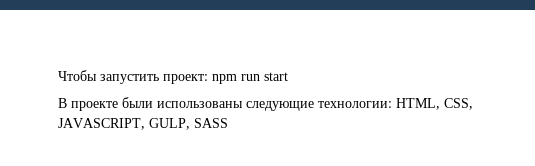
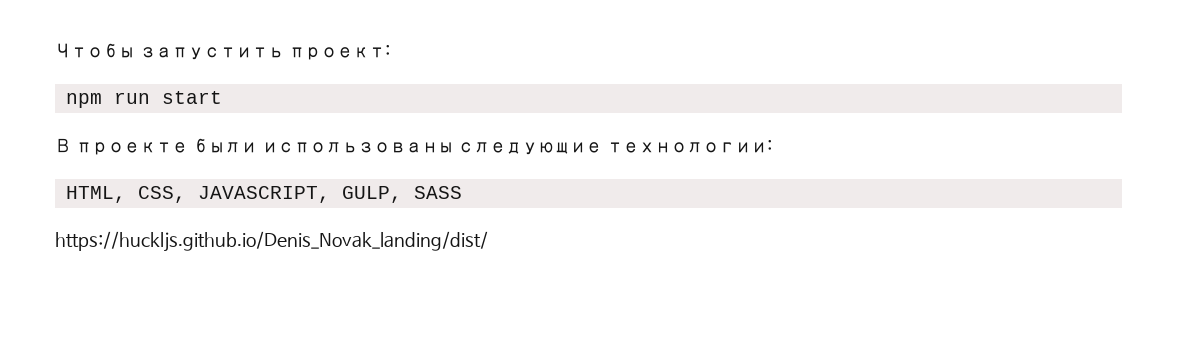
- Чтобы запустить проект: npm run start
+ Чтобы запустить проект:
+ npm run start
- В проекте были использованы следующие технологии: HTML, CSS, JAVASCRIPT, GULP, SASS
+ В проекте были использованы следующие технологии:
+ HTML, CSS, JAVASCRIPT, GULP, SASS
+ https://huckljs.github.io/Denis_Novak_landing/dist/

